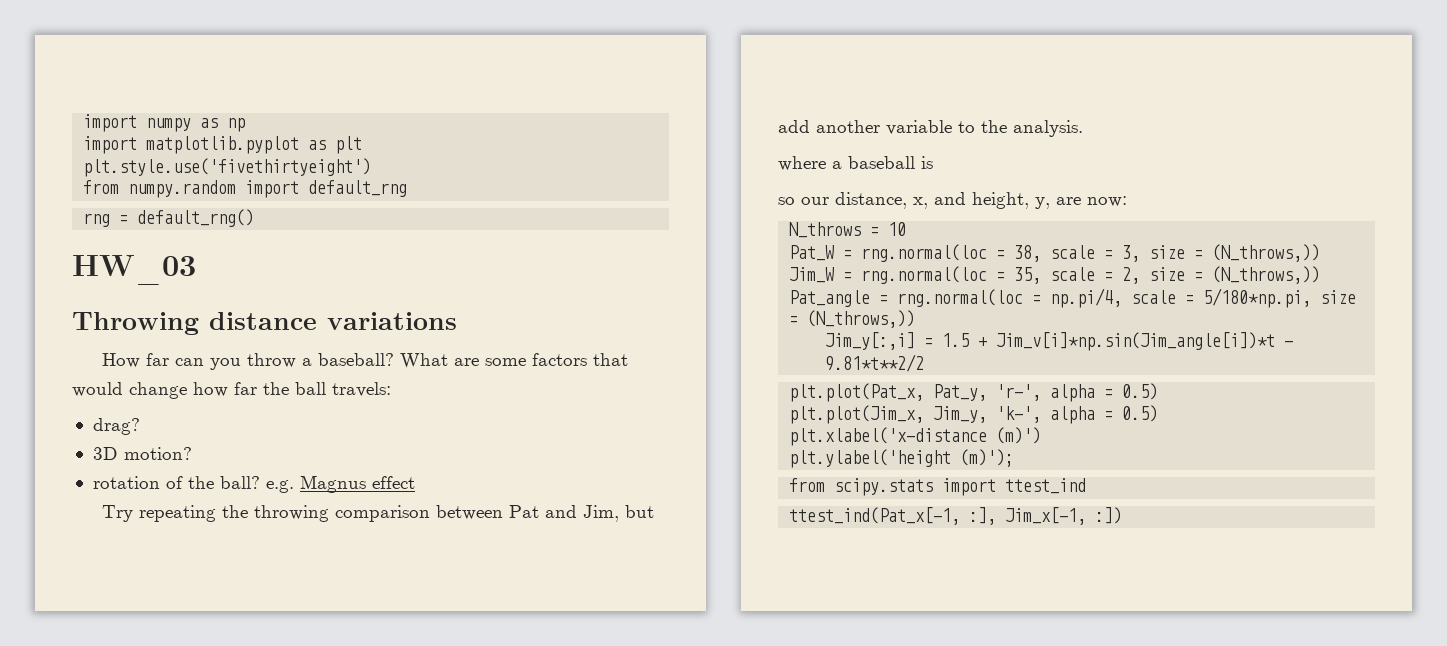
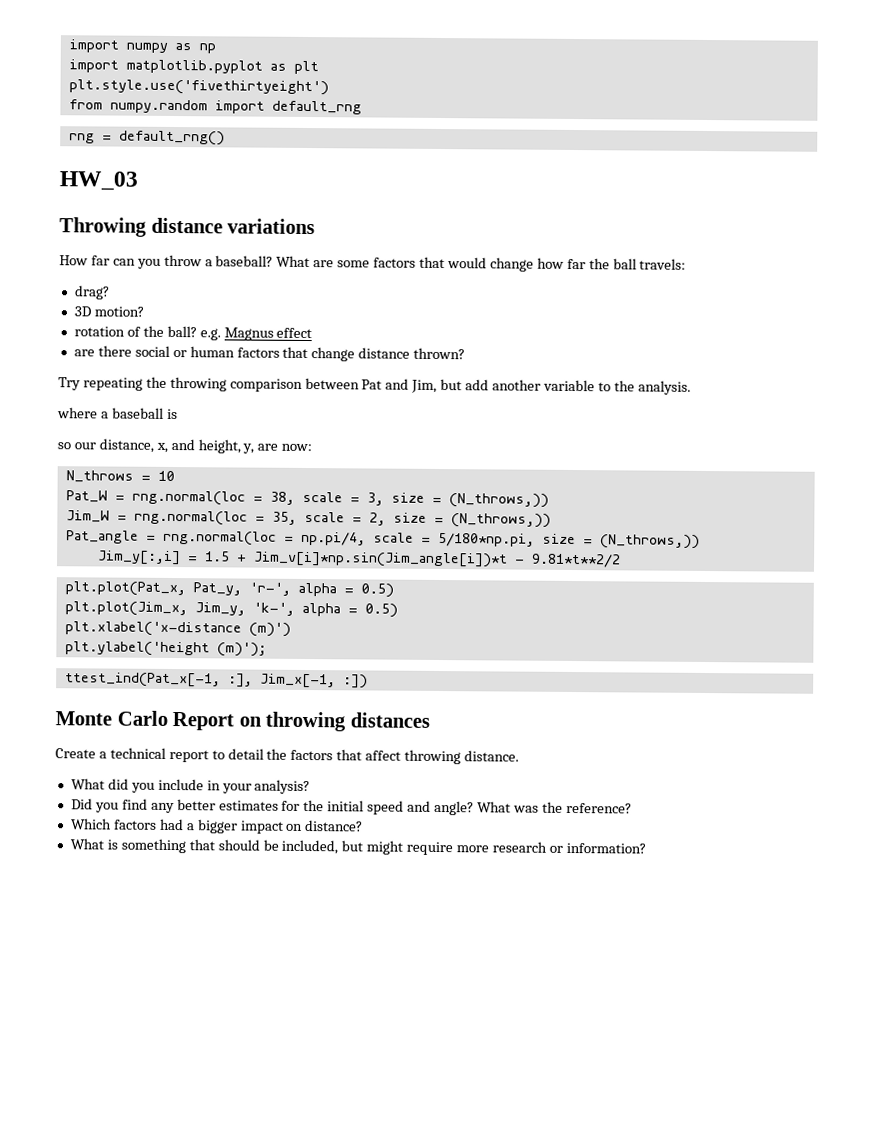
+ are there social or human factors that change distance thrown?
- from scipy.stats import ttest_ind
+ Monte Carlo Report on throwing distances
+ Create a technical report to detail the factors that affect throwing distance.
+ What did you include in your analysis?
+ Did you find any better estimates for the initial speed and angle? What was the reference?
+ Which factors had a bigger impact on distance?
+ What is something that should be included, but might require more research or information?

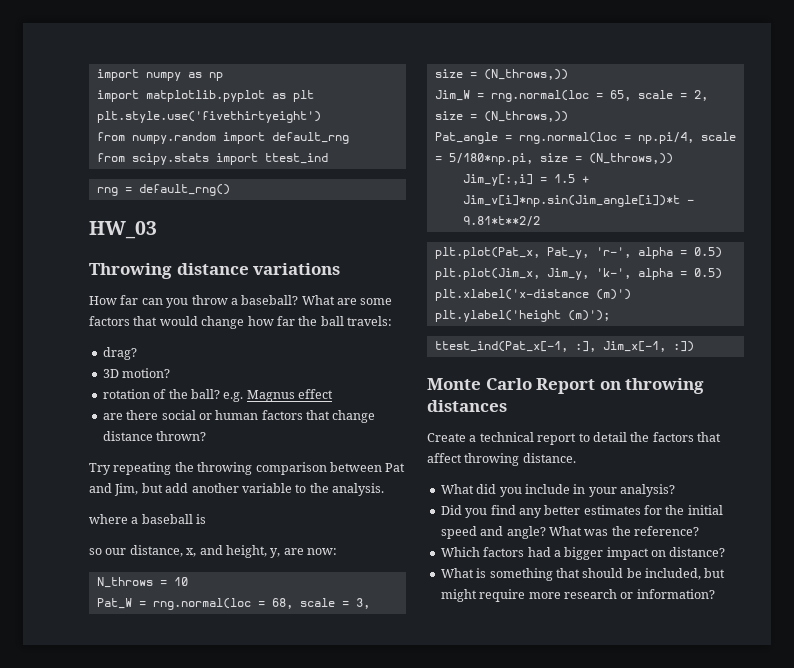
+ from scipy.stats import ttest_ind
- Pat_W = rng.normal(loc = 38, scale = 3, size = (N_throws,))
+ Pat_W = rng.normal(loc = 68, scale = 3, size = (N_throws,))
- Jim_W = rng.normal(loc = 35, scale = 2, size = (N_throws,))
+ Jim_W = rng.normal(loc = 65, scale = 2, size = (N_throws,))

